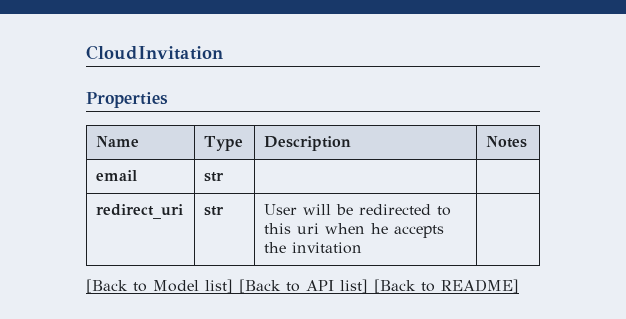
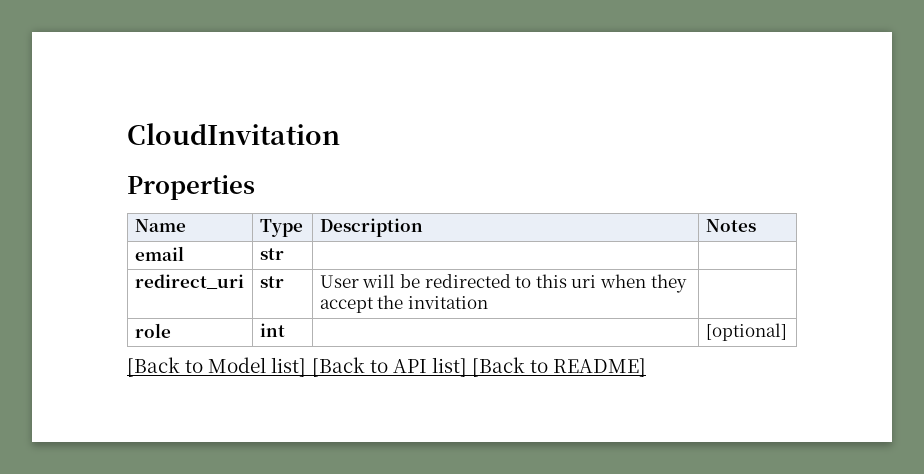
- redirect_uri | str | User will be redirected to this uri when he accepts the invitation |
+ redirect_uri | str | User will be redirected to this uri when they accept the invitation |
+ role | int | | [optional]

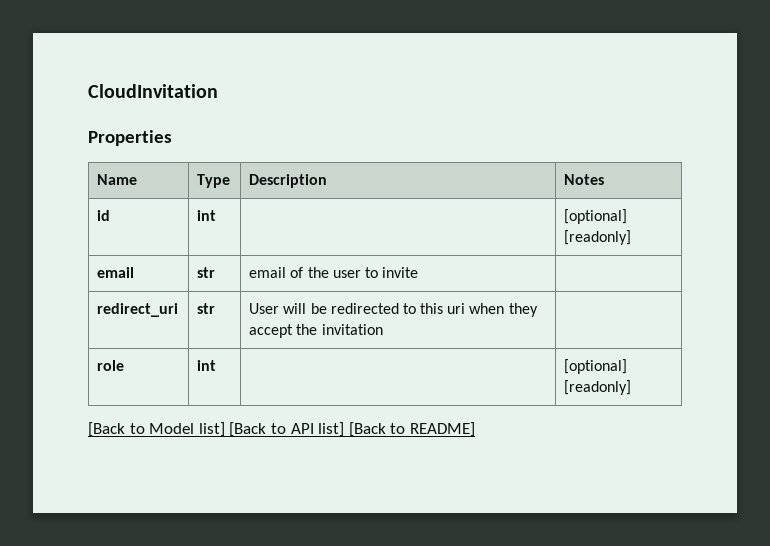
- email | str | |
+ id | int | | [optional] [readonly]
+ email | str | email of the user to invite |
- role | int | | [optional]
+ role | int | | [optional] [readonly]

